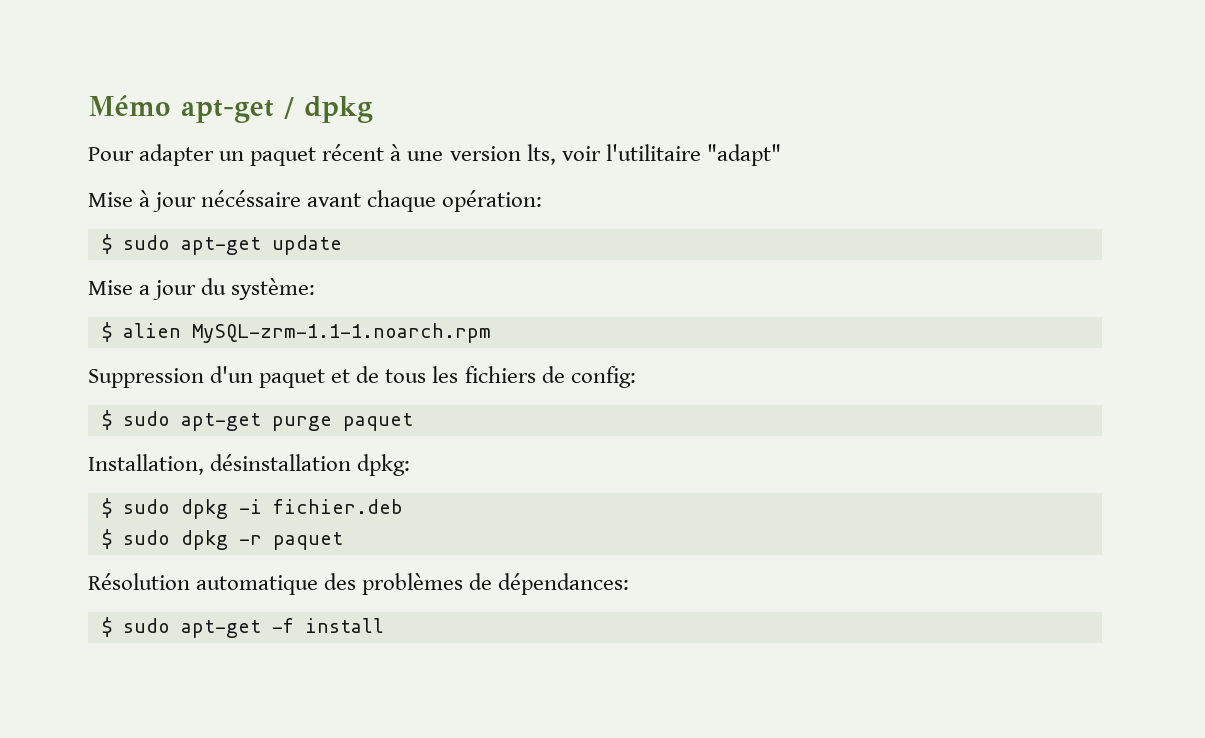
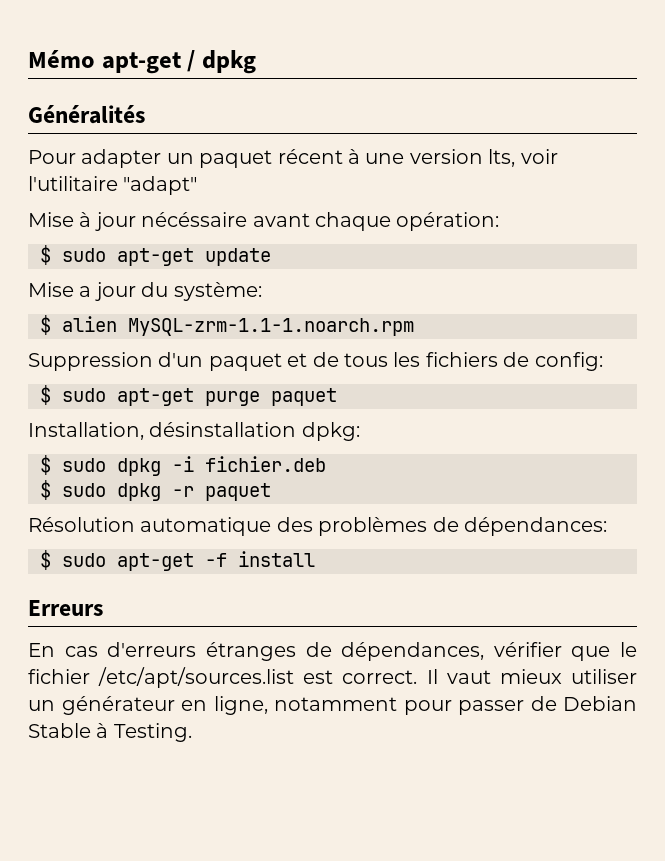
+ Généralités
+ Erreurs
+ En cas d'erreurs étranges de dépendances, vérifier que le fichier /etc/apt/sources.list est correct. Il vaut mieux utiliser un générateur en ligne, notamment pour passer de Debian Stable à Testing.

